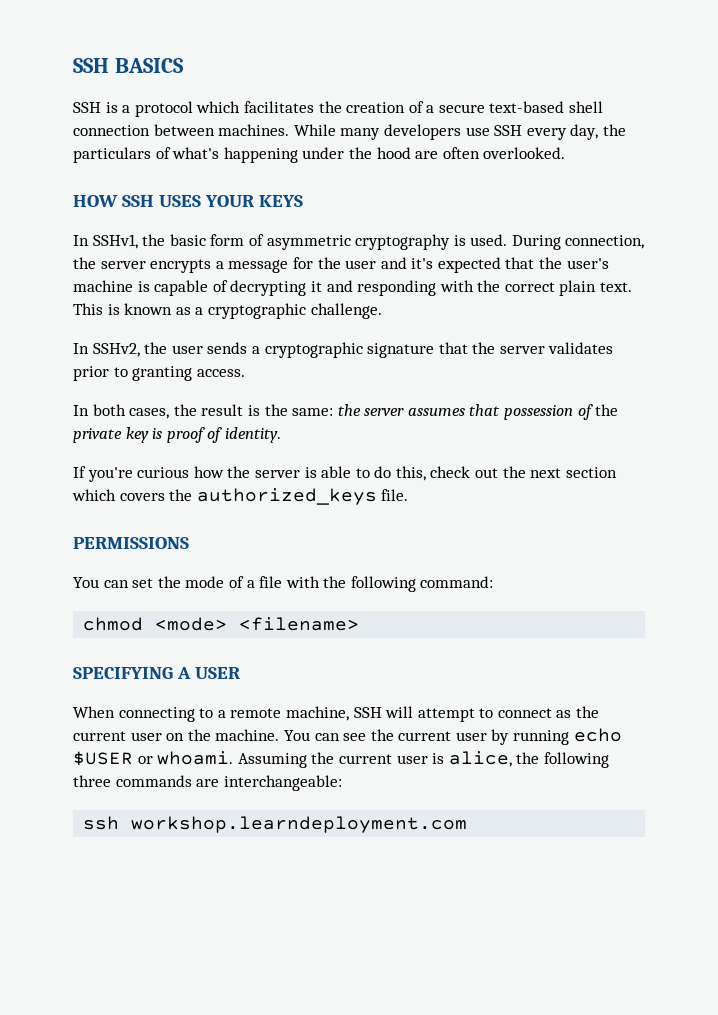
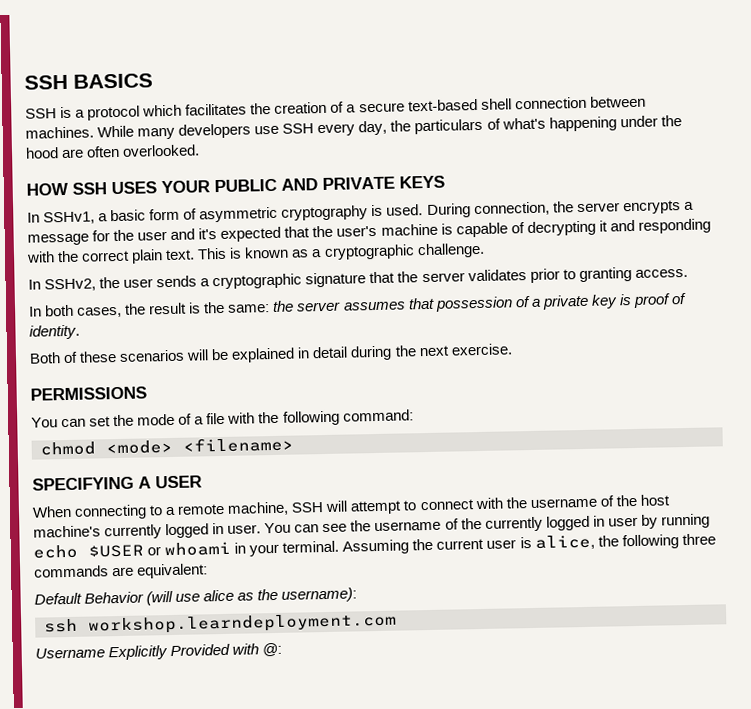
- HOW SSH USES YOUR KEYS
+ HOW SSH USES YOUR PUBLIC AND PRIVATE KEYS
- In SSHv1, the basic form of asymmetric cryptography is used.
+ In SSHv1, a basic form of asymmetric cryptography is used.
- In both cases, the result is the same: the server assumes that possession of the private key is proof of identity.
+ In both cases, the result is the same: the server assumes that possession of a private key is proof of identity.
- If you're curious how the server is able to do this, check out the next section which covers the authorized_keys file.
+ Both of these scenarios will be explained in detail during the next exercise.
- When connecting to a remote machine, SSH will attempt to connect as the current user on the machine. You can see the current user by running echo $USER or whoami.
+ When connecting to a remote machine, SSH will attempt to connect with the username of the host machine's currently logged in user. You can see the username of the currently logged in user by running echo $USER or whoami in your terminal.
- Assuming the current user is alice, the following three commands are interchangeable:
+ Assuming the current user is alice, the following three commands are equivalent:
+ Default Behavior (will use alice as the username):
  ssh workshop.learndeployment.com
+ Username Explicitly Provided with @:

